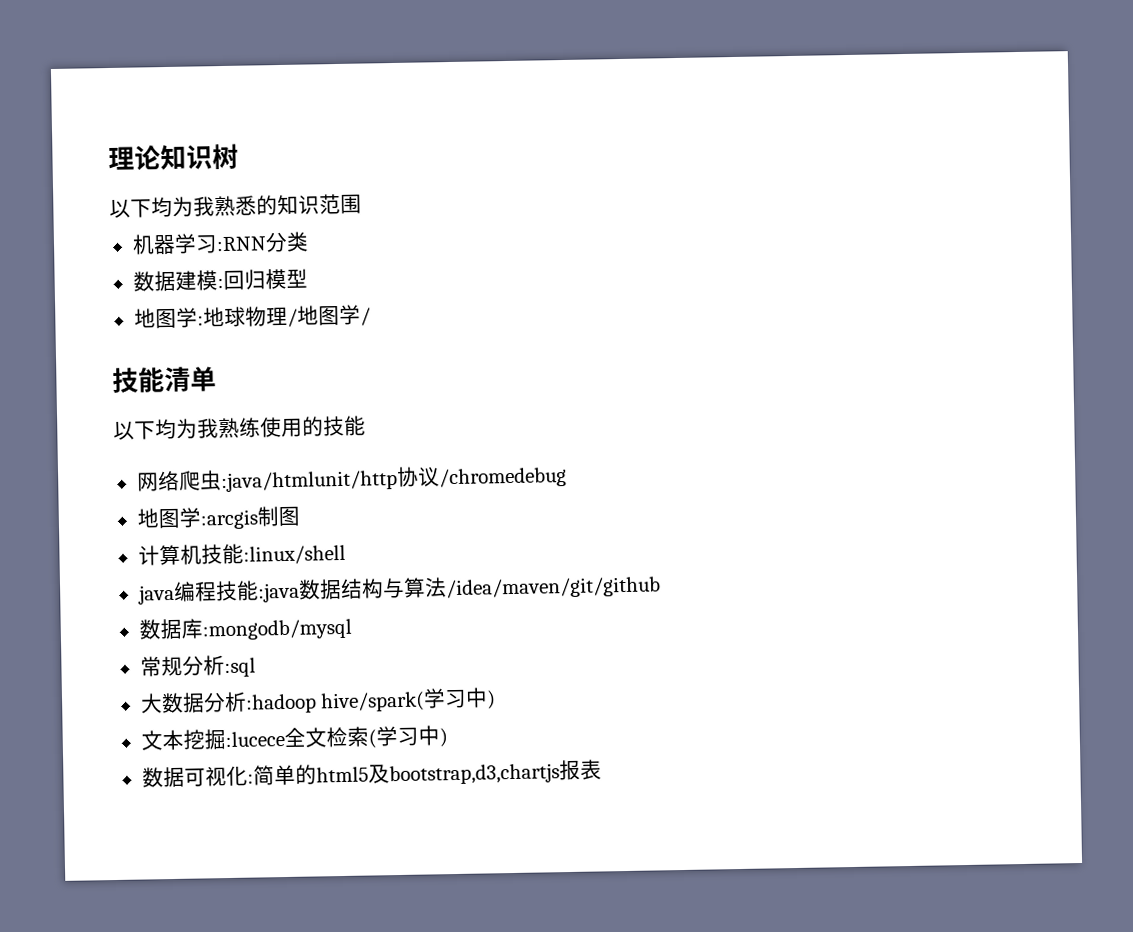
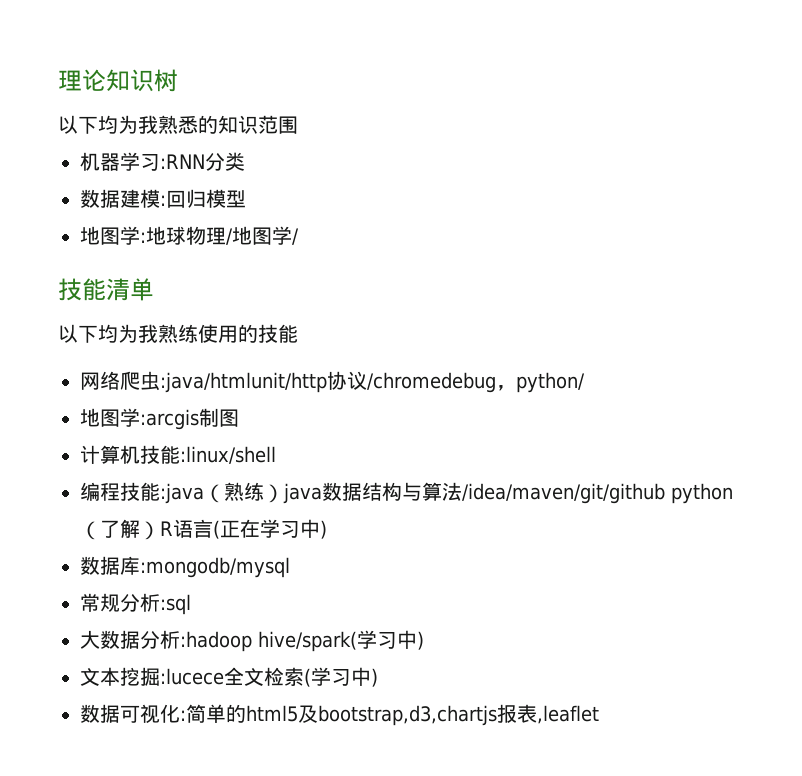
- 网络爬虫:java/htmlunit/http协议/chromedebug
+ 网络爬虫:java/htmlunit/http协议/chromedebug，python/
- java编程技能:java数据结构与算法/idea/maven/git/github
+ 编程技能:java（熟练）java数据结构与算法/idea/maven/git/github python（了解）R语言(正在学习中)
- 数据可视化:简单的html5及bootstrap,d3,chartjs报表
+ 数据可视化:简单的html5及bootstrap,d3,chartjs报表,leaflet

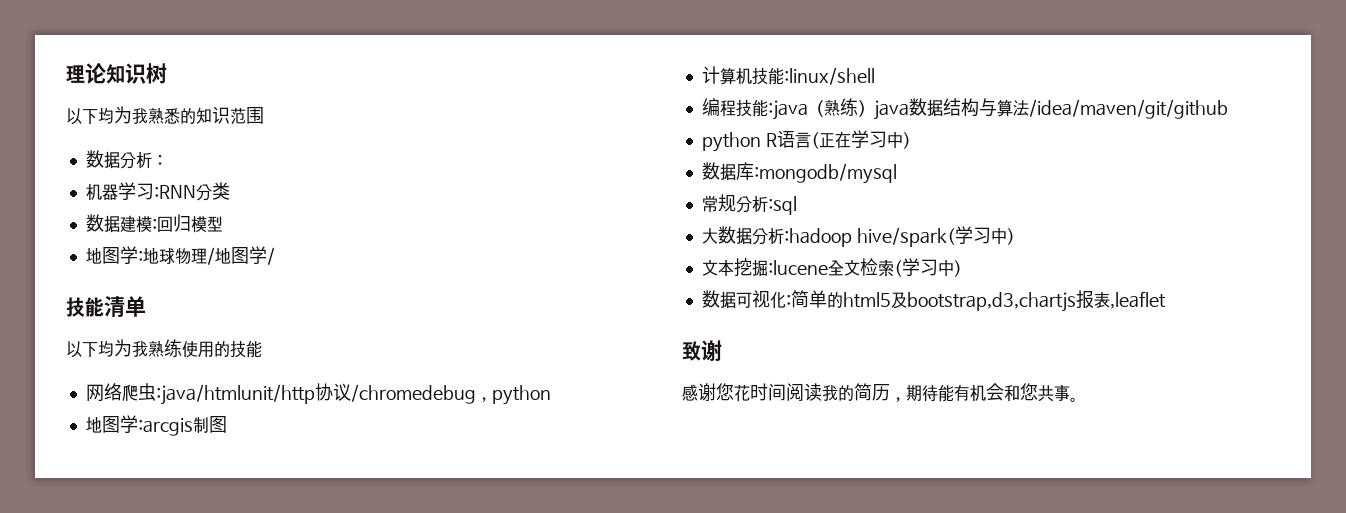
+ 数据分析：
- 网络爬虫:java/htmlunit/http协议/chromedebug，python/
+ 网络爬虫:java/htmlunit/http协议/chromedebug，python
- 编程技能:java（熟练）java数据结构与算法/idea/maven/git/github python（了解）R语言(正在学习中)
+ 编程技能:java（熟练）java数据结构与算法/idea/maven/git/github
+ python R语言(正在学习中)
- 文本挖掘:lucece全文检索(学习中)
+ 文本挖掘:lucene全文检索(学习中)
+ 致谢
+ 感谢您花时间阅读我的简历，期待能有机会和您共事。

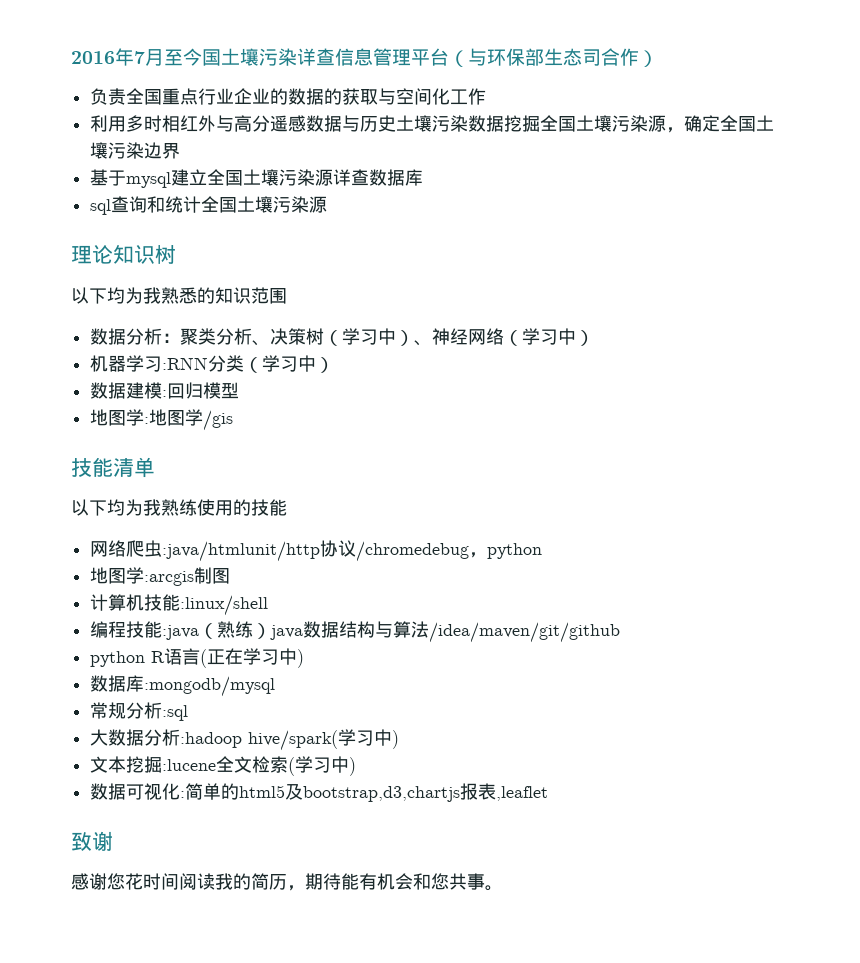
+ 2016年7月至今国土壤污染详查信息管理平台（与环保部生态司合作）
+ 负责全国重点行业企业的数据的获取与空间化工作
+ 利用多时相红外与高分遥感数据与历史土壤污染数据挖掘全国土壤污染源，确定全国土壤污染边界
+ 基于mysql建立全国土壤污染源详查数据库
+ sql查询和统计全国土壤污染源
- 数据分析：
+ 数据分析：聚类分析、决策树（学习中）、神经网络（学习中）
- 机器学习:RNN分类
+ 机器学习:RNN分类（学习中）
- 地图学:地球物理/地图学/
+ 地图学:地图学/gis

